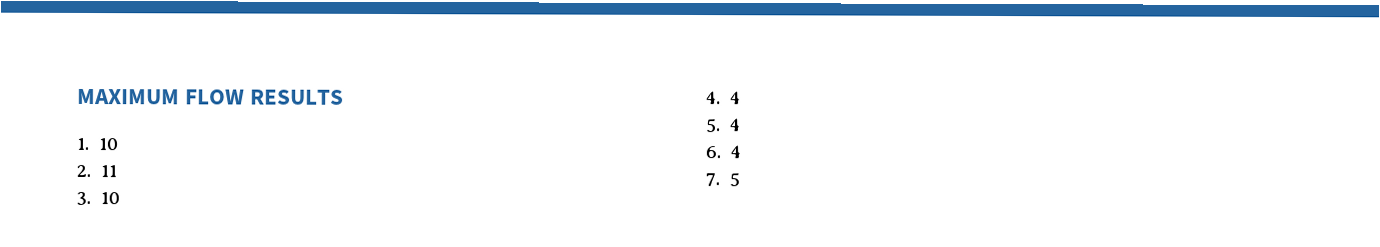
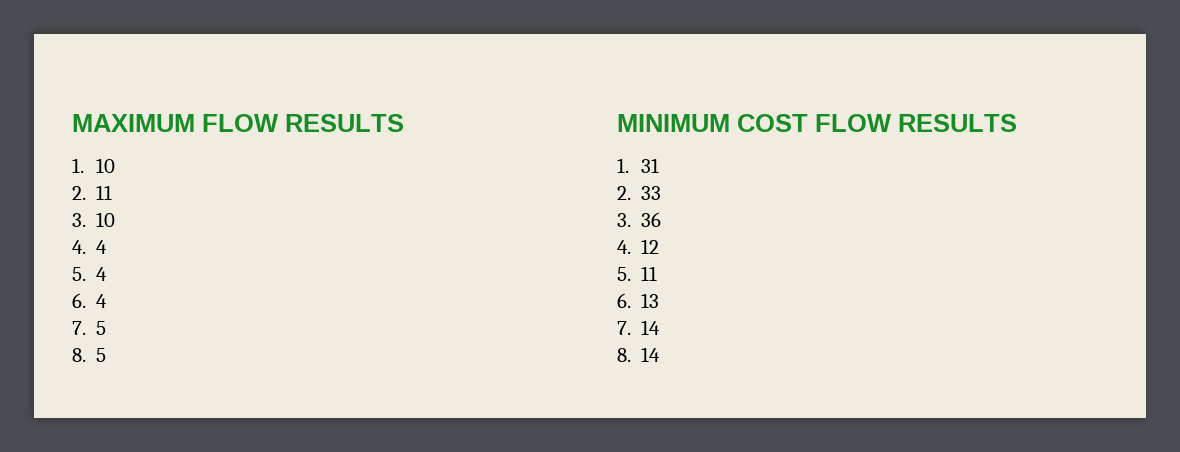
+ 8. 5
+ MINIMUM COST FLOW RESULTS
+ 1. 31
+ 2. 33
+ 3. 36
+ 4. 12
+ 5. 11
+ 6. 13
+ 7. 14
+ 8. 14

